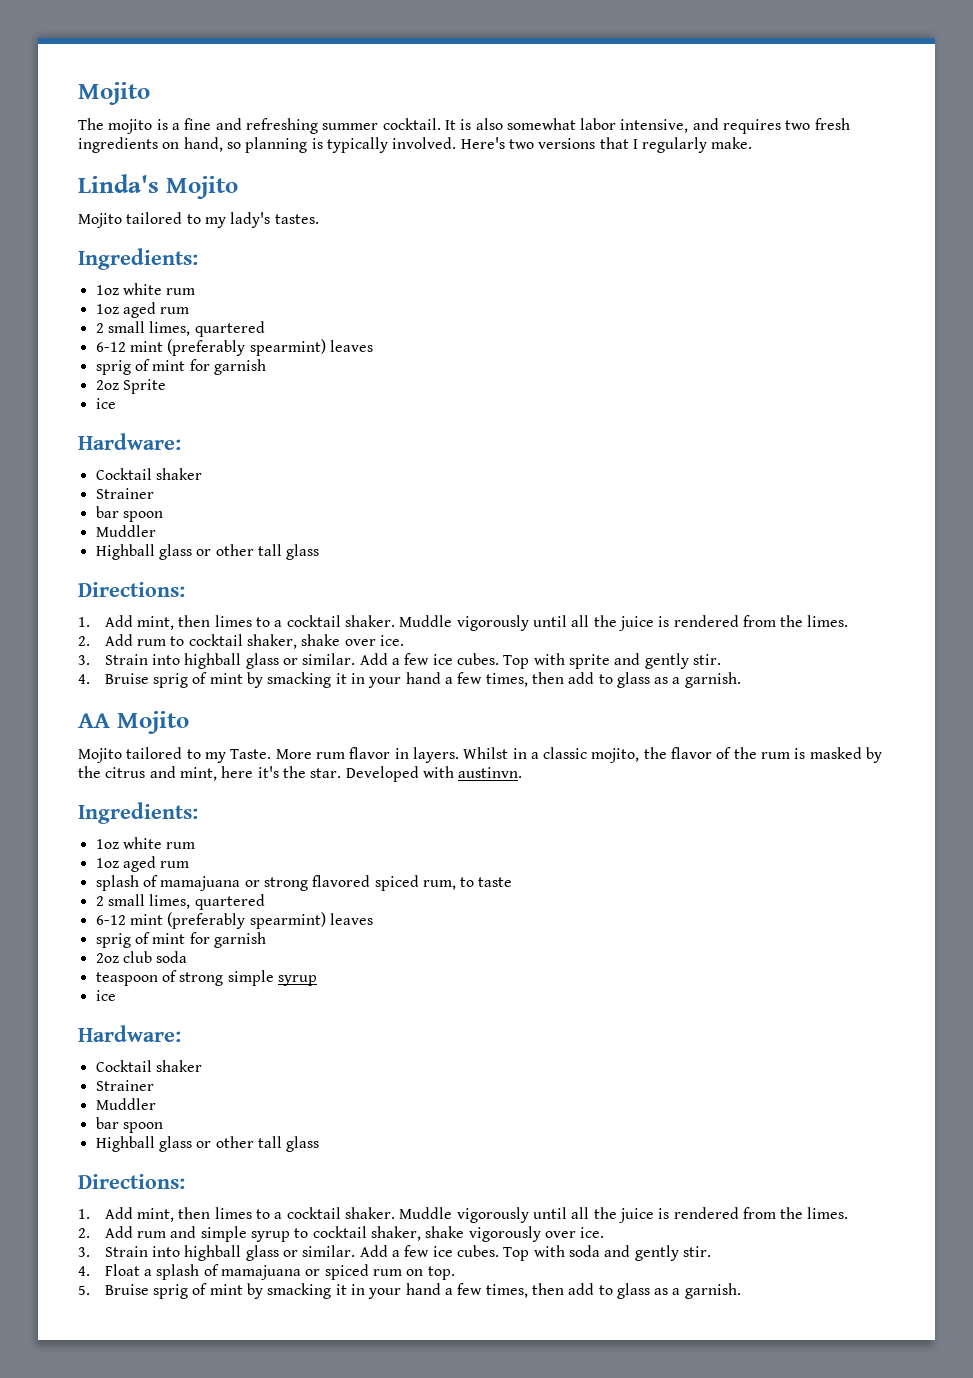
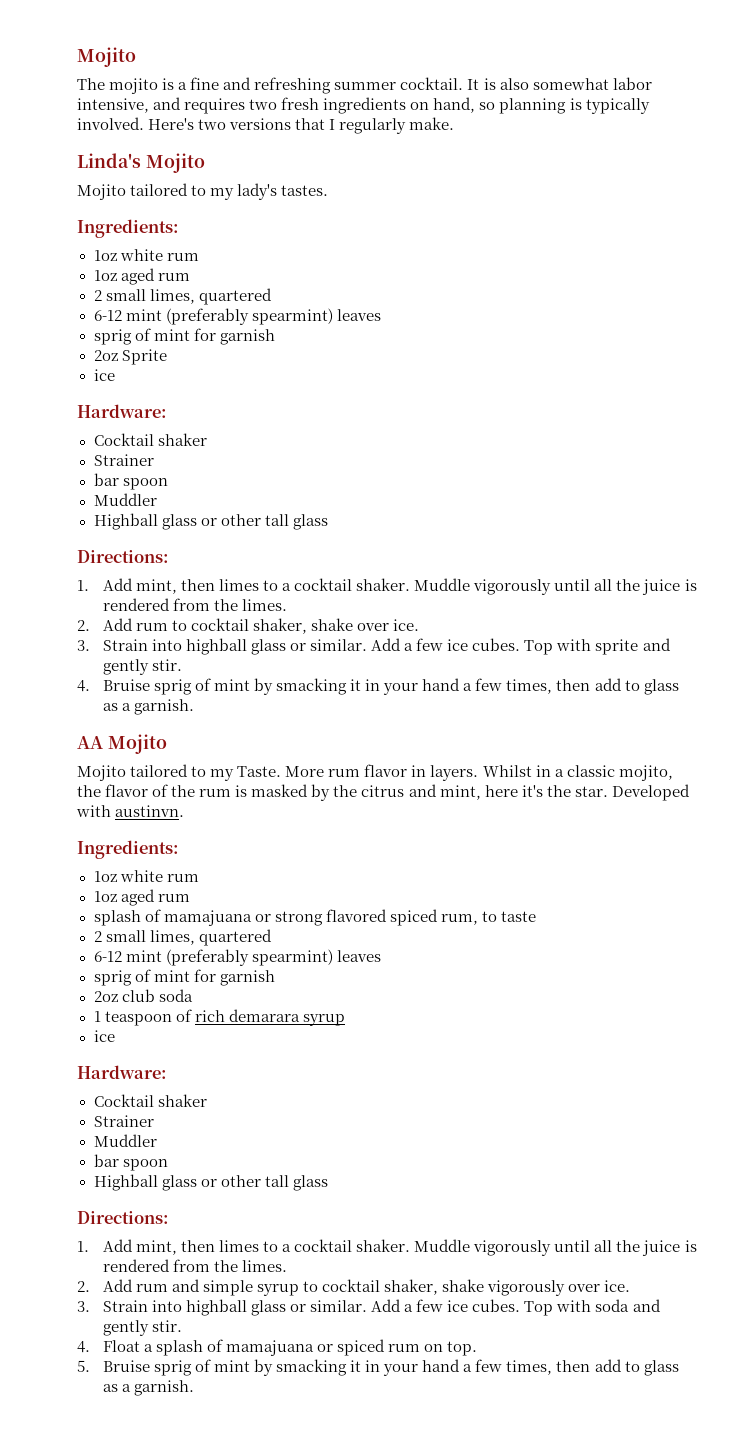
- teaspoon of strong simple syrup
+ 1 teaspoon of rich demarara syrup

